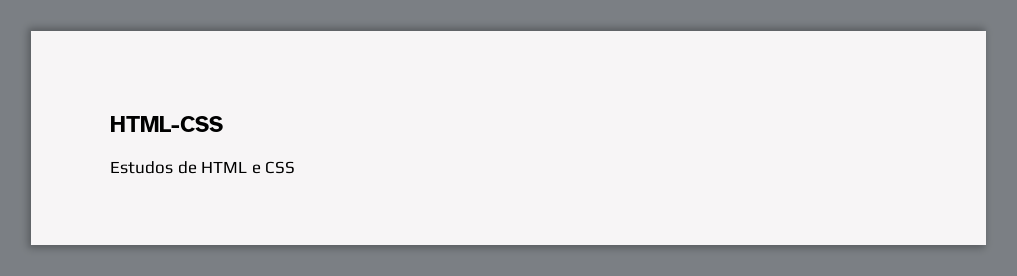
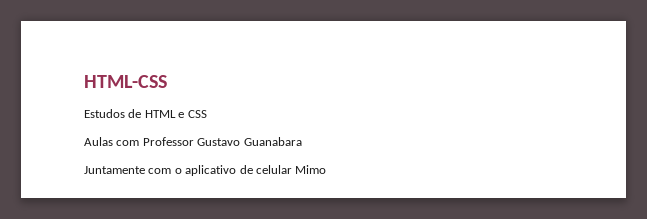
+ Aulas com Professor Gustavo Guanabara
+ Juntamente com o aplicativo de celular Mimo

